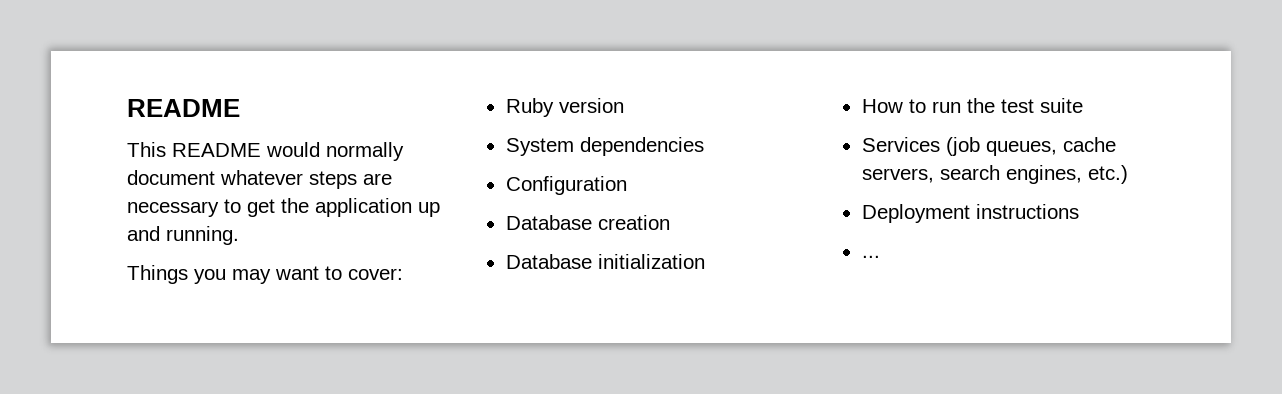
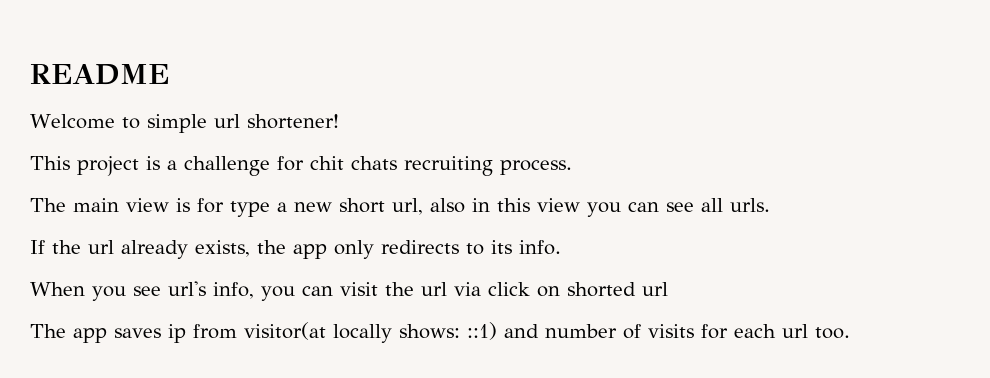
- This README would normally document whatever steps are necessary to get the application up and running.
- Things you may want to cover:
- Ruby version
- System dependencies
- Configuration
- Database creation
- Database initialization
- How to run the test suite
- Services (job queues, cache servers, search engines, etc.)
- Deployment instructions
- ...
+ Welcome to simple url shortener!
+ This project is a challenge for chit chats recruiting process.
+ The main view is for type a new short url, also in this view you can see all urls.
+ If the url already exists, the app only redirects to its info.
+ When you see url's info, you can visit the url via click on shorted url
+ The app saves ip from visitor(at locally shows: ::1) and number of visits for each url too.

